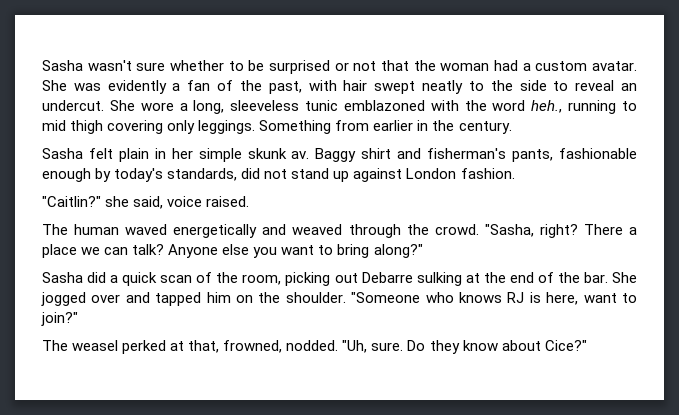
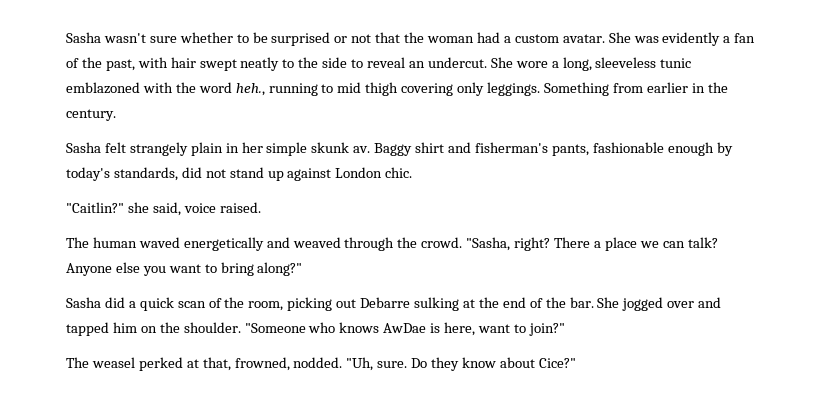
- Sasha felt plain in her simple skunk av.
+ Sasha felt strangely plain in her simple skunk av.
- Baggy shirt and fisherman's pants, fashionable enough by today's standards, did not stand up against London fashion.
+ Baggy shirt and fisherman's pants, fashionable enough by today's standards, did not stand up against London chic.
- "Someone who knows RJ is here, want to join?"
+ "Someone who knows AwDae is here, want to join?"

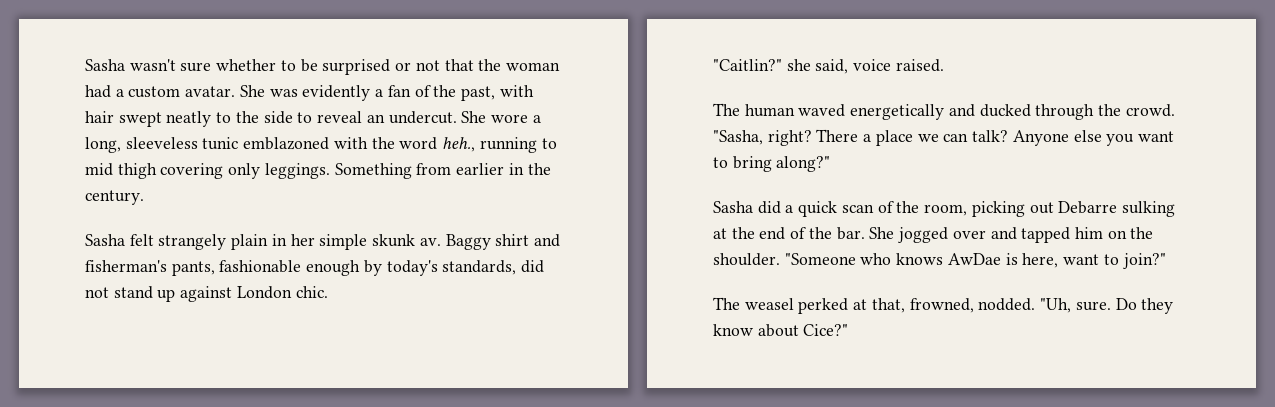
- The human waved energetically and weaved through the crowd.
+ The human waved energetically and ducked through the crowd.

